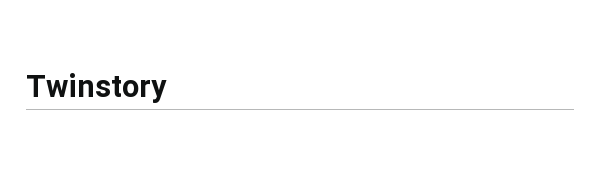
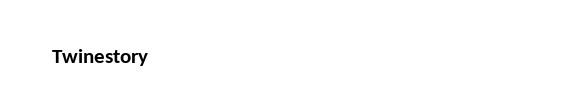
- Twinstory
+ Twinestory

